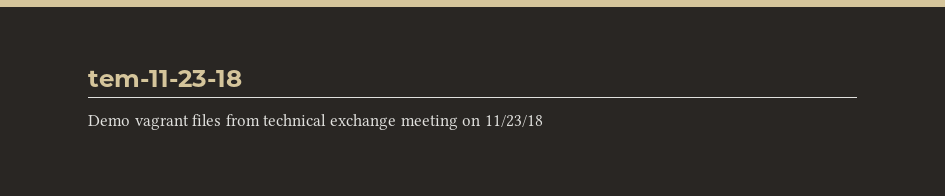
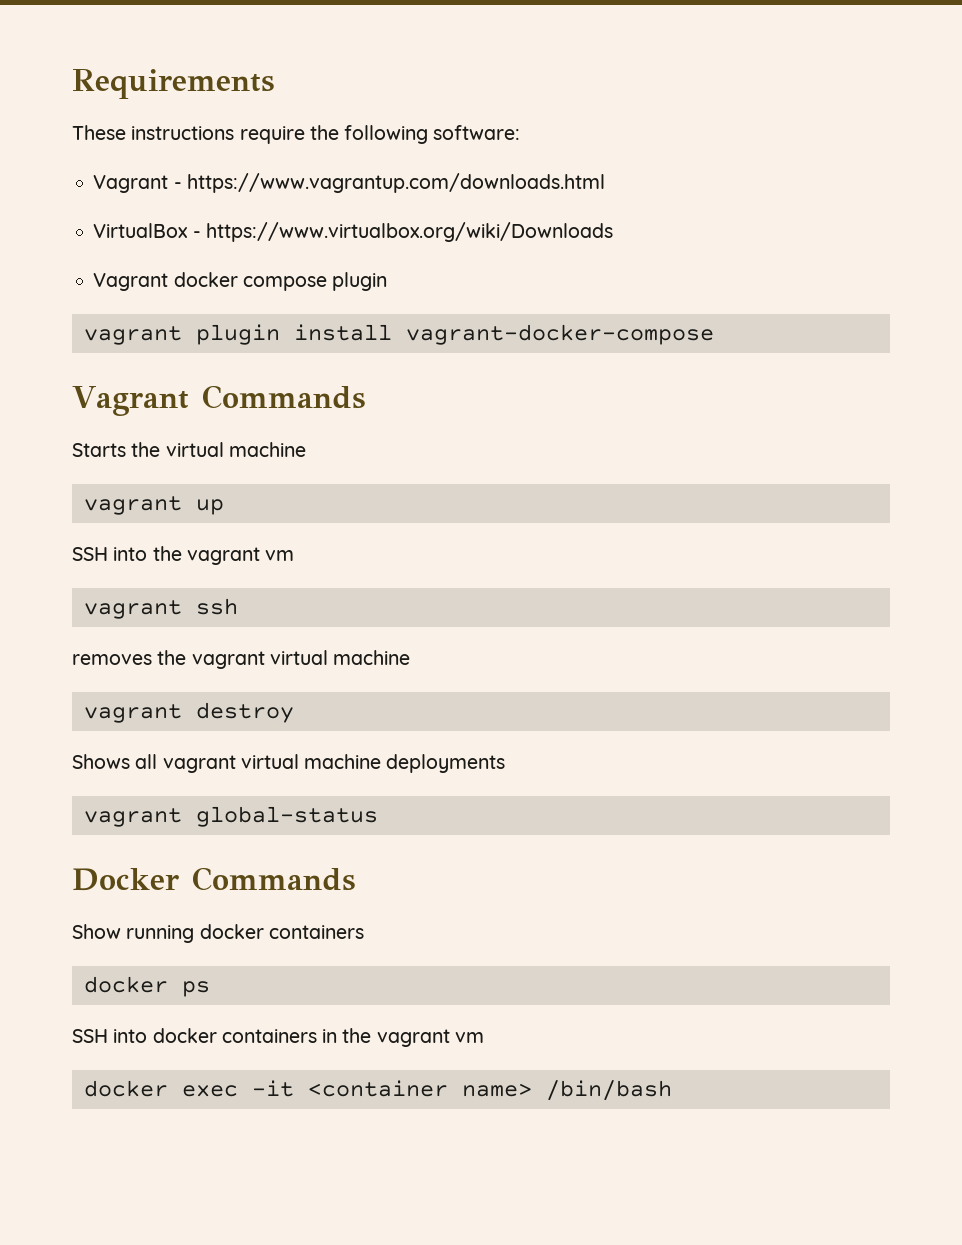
- tem-11-23-18
- Demo vagrant files from technical exchange meeting on 11/23/18
+ Requirements
+ These instructions require the following software:
+ Vagrant - https://www.vagrantup.com/downloads.html
+ VirtualBox - https://www.virtualbox.org/wiki/Downloads
+ Vagrant docker compose plugin
+ vagrant plugin install vagrant-docker-compose
+ Vagrant Commands
+ Starts the virtual machine
+ vagrant up
+ SSH into the vagrant vm
+ vagrant ssh
+ removes the vagrant virtual machine
+ vagrant destroy
+ Shows all vagrant virtual machine deployments
+ vagrant global-status
+ Docker Commands
+ Show running docker containers
+ docker ps
+ SSH into docker containers in the vagrant vm
+ docker exec -it <container name> /bin/bash

